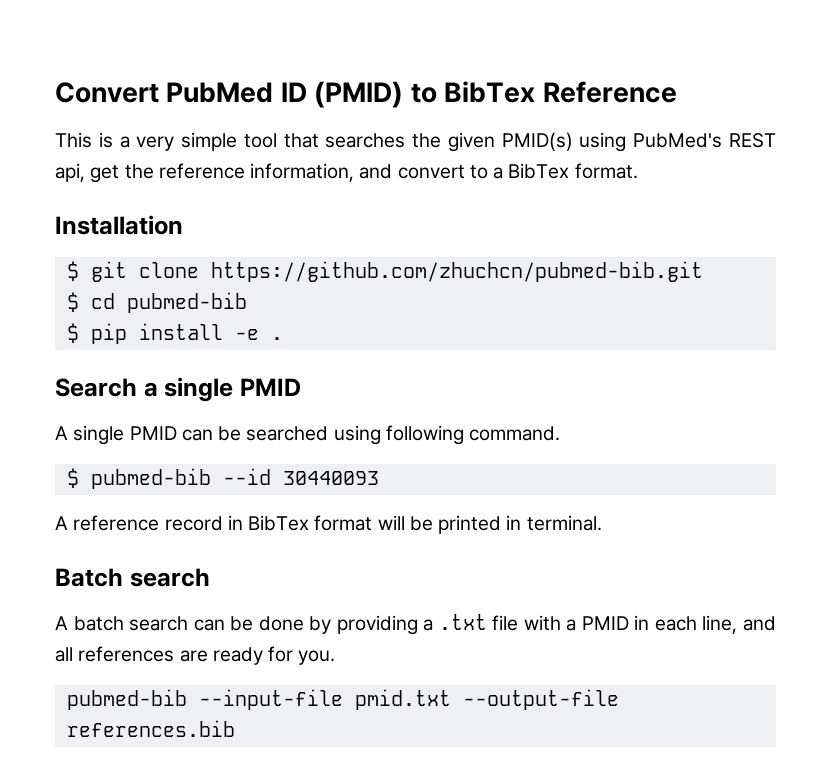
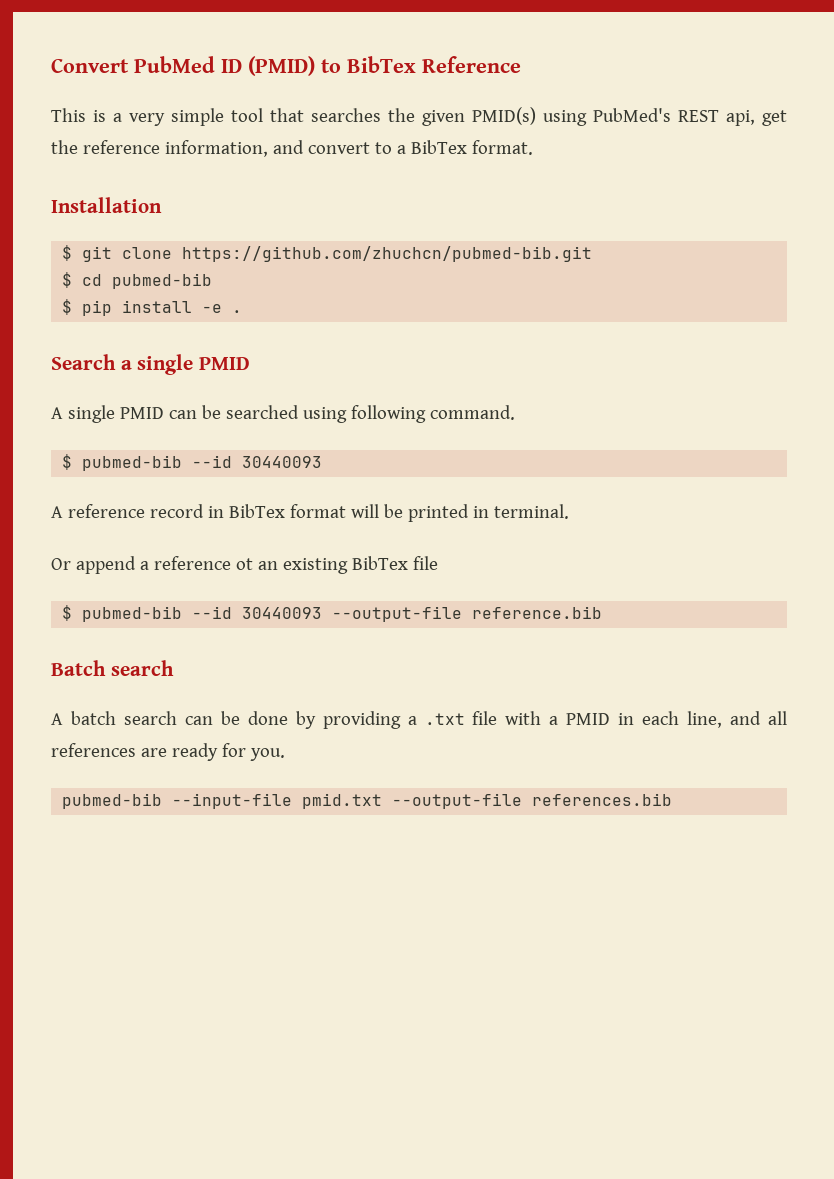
+ Or append a reference ot an existing BibTex file
+ $ pubmed-bib --id 30440093 --output-file reference.bib

